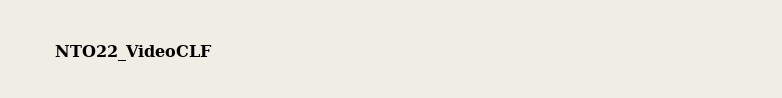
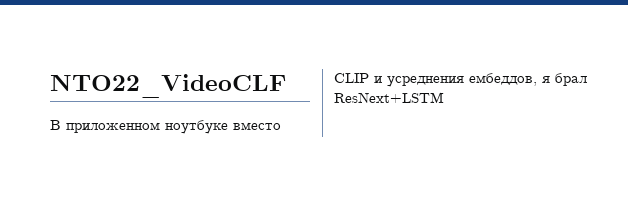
+ В приложенном ноутбуке вместо CLIP и усреднения ембеддов, я брал ResNext+LSTM

